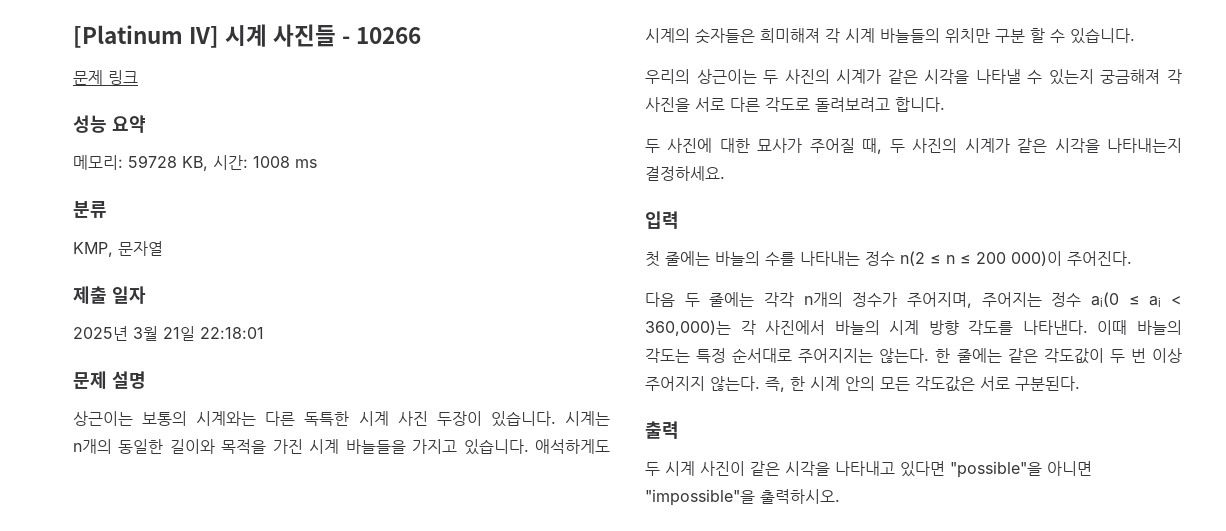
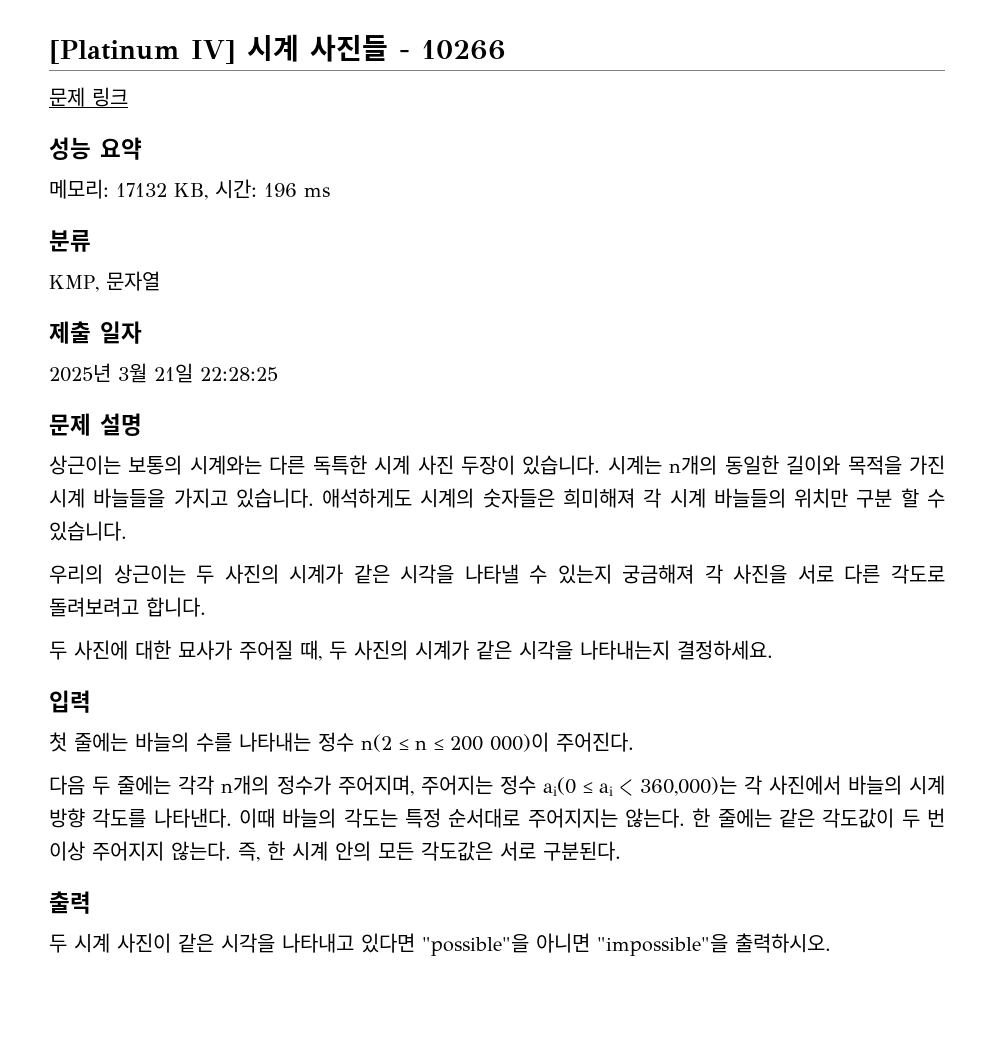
- 메모리: 59728 KB, 시간: 1008 ms
+ 메모리: 17132 KB, 시간: 196 ms
- 2025년 3월 21일 22:18:01
+ 2025년 3월 21일 22:28:25

